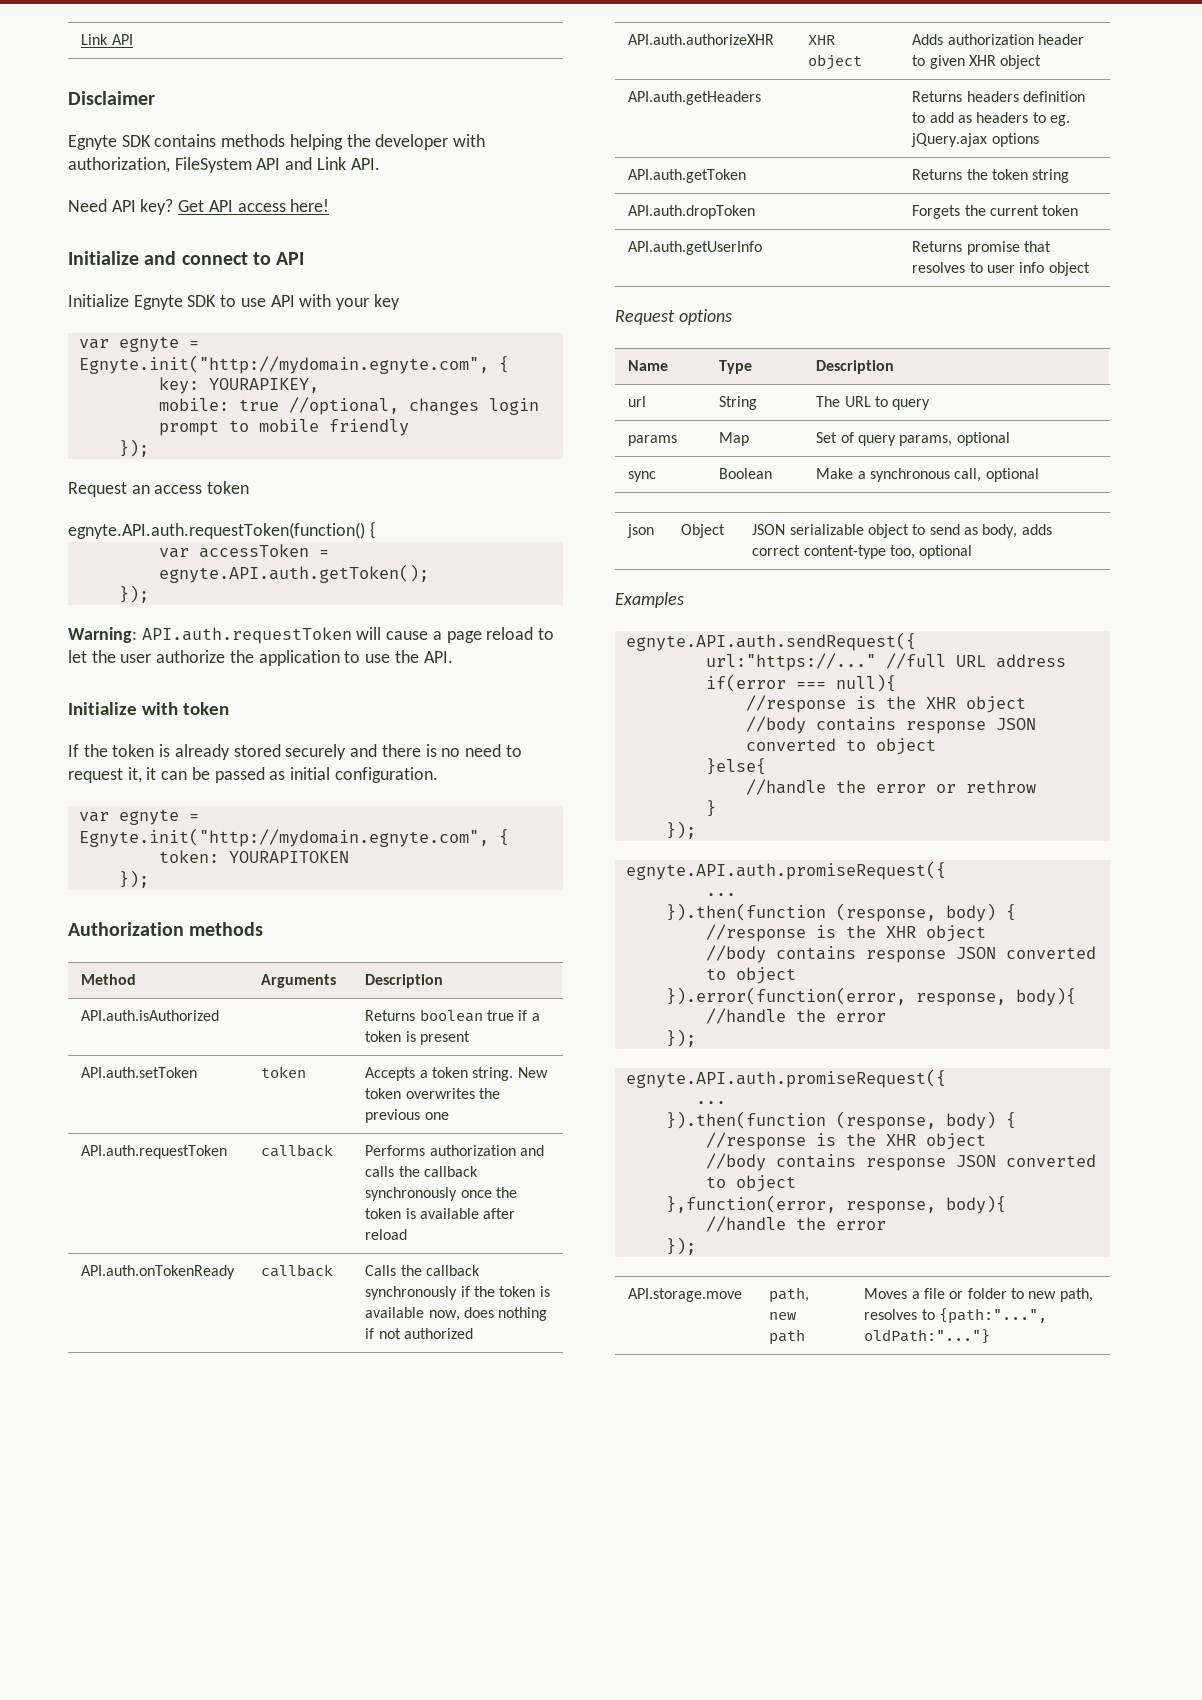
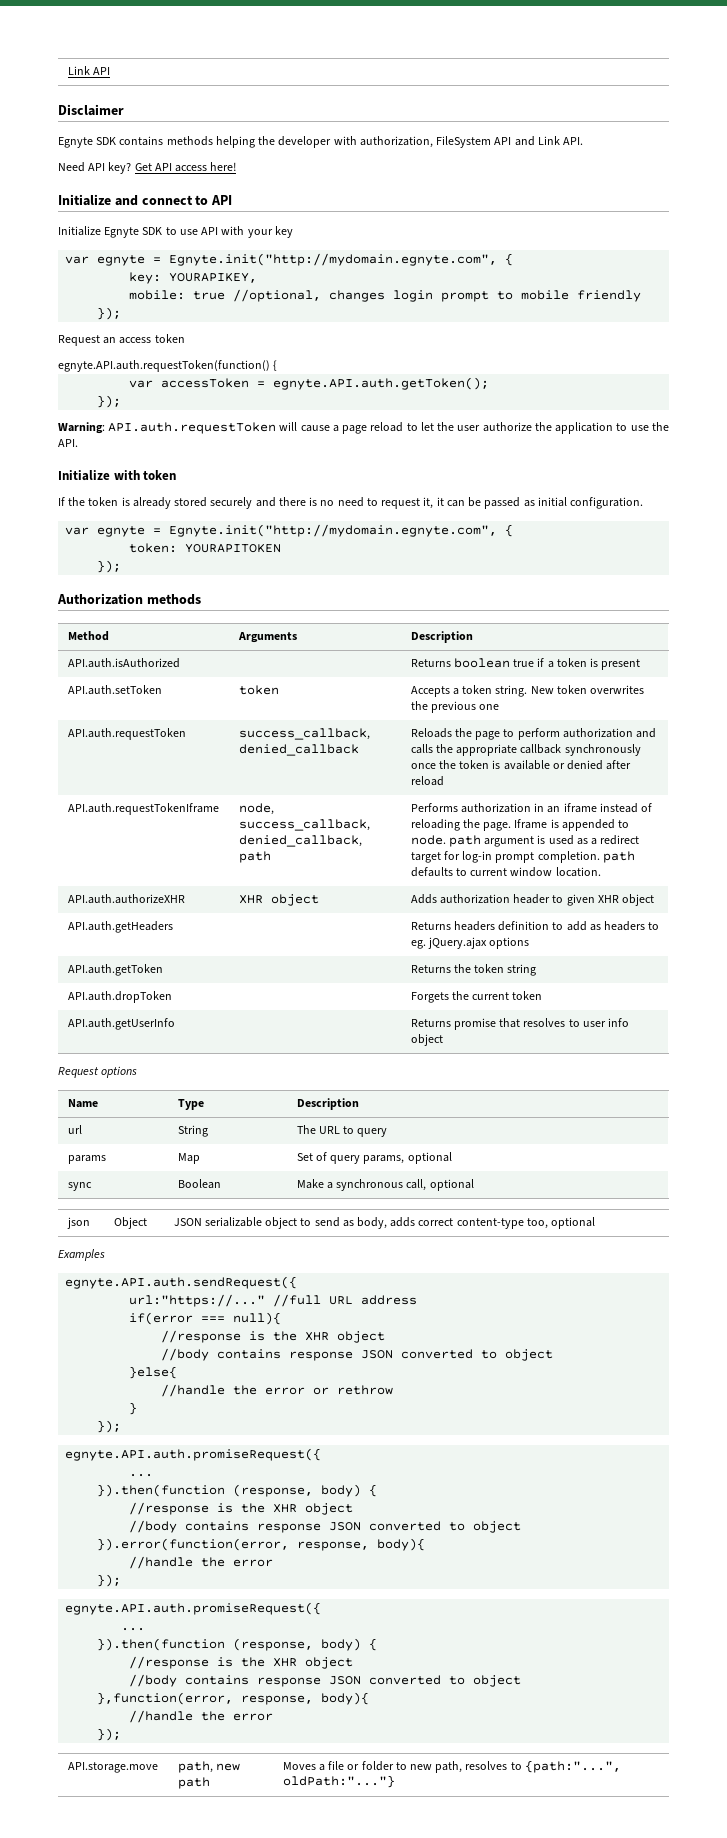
- API.auth.requestToken | callback | Performs authorization and calls the callback synchronously once the token is available after reload
+ API.auth.requestToken | success_callback, denied_callback | Reloads the page to perform authorization and calls the appropriate callback synchronously once the token is available or denied after reload
- API.auth.onTokenReady | callback | Calls the callback synchronously if the token is available now, does nothing if not authorized
+ API.auth.requestTokenIframe | node, success_callback, denied_callback, path | Performs authorization in an iframe instead of reloading the page. Iframe is appended to node. path argument is used as a redirect target for log-in prompt completion. path defaults to current window location.

